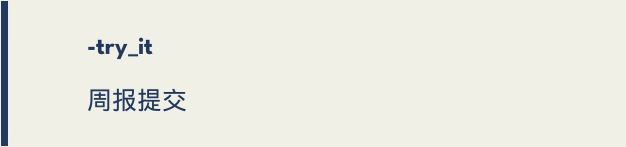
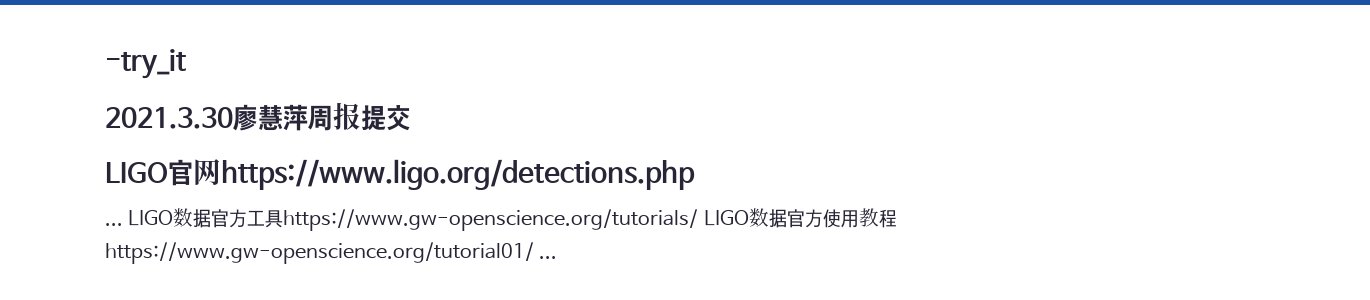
- 周报提交
+ 2021.3.30廖慧萍周报提交
+ LIGO官网https://www.ligo.org/detections.php
+ ... LIGO数据官方工具https://www.gw-openscience.org/tutorials/ LIGO数据官方使用教程https://www.gw-openscience.org/tutorial01/ ...

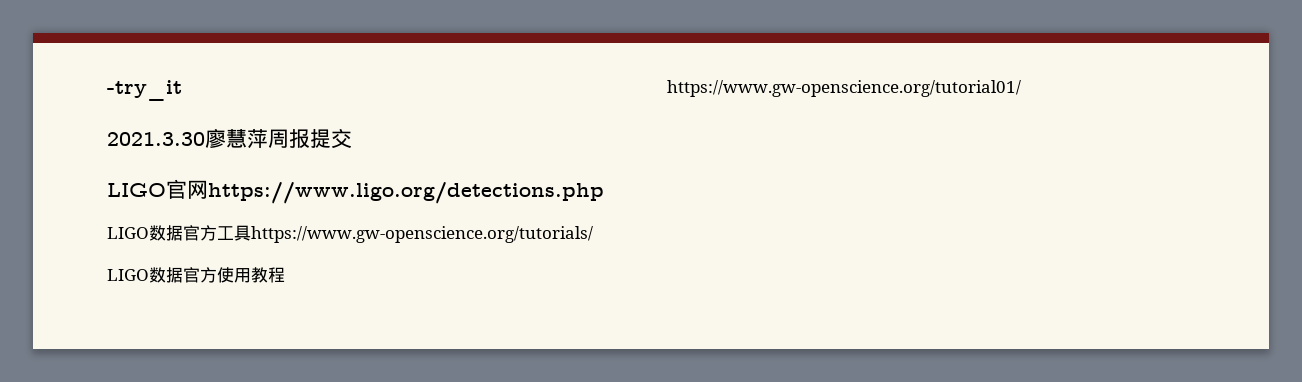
  LIGO官网https://www.ligo.org/detections.php
- ... LIGO数据官方工具https://www.gw-openscience.org/tutorials/ LIGO数据官方使用教程https://www.gw-openscience.org/tutorial01/ ...
+ LIGO数据官方工具https://www.gw-openscience.org/tutorials/
+ LIGO数据官方使用教程https://www.gw-openscience.org/tutorial01/

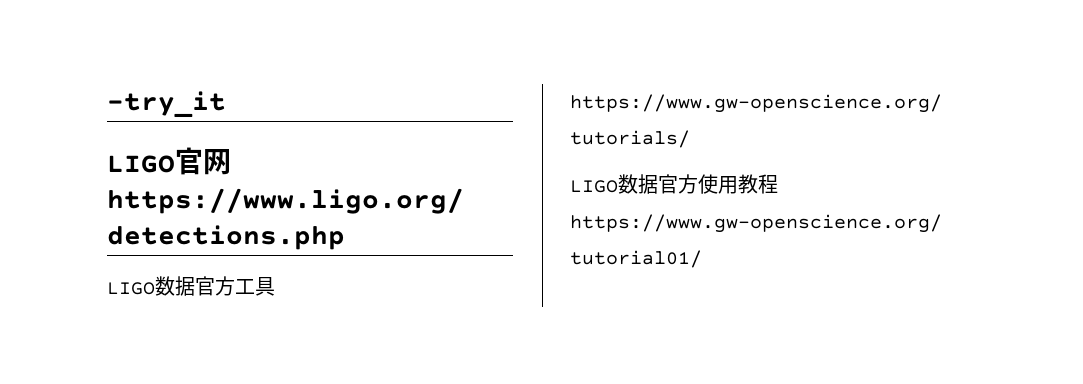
- 2021.3.30廖慧萍周报提交

